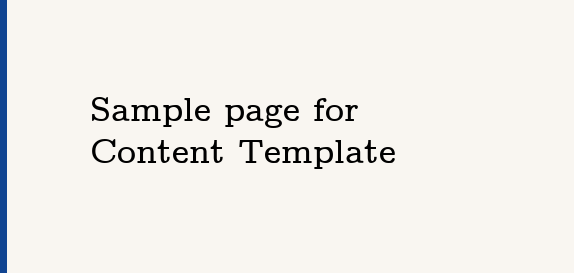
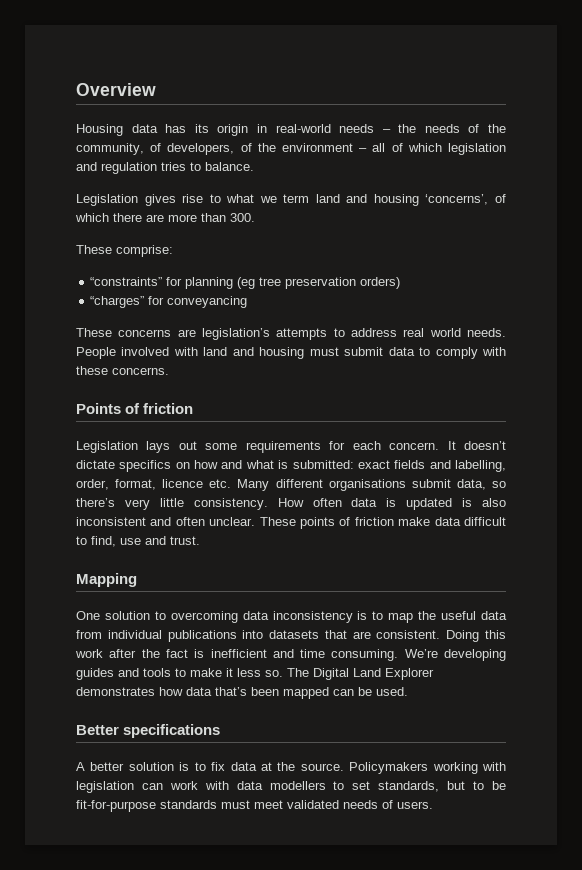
- Sample page for Content Template
+ Overview
+ Housing data has its origin in real-world needs – the needs of the community, of developers, of the environment – all of which legislation and regulation tries to balance.
+ Legislation gives rise to what we term land and housing ‘concerns’, of which there are more than 300.
+ These comprise:
+ “constraints” for planning (eg tree preservation orders)
+ “charges” for conveyancing
+ These concerns are legislation’s attempts to address real world needs. People involved with land and housing must submit data to comply with these concerns.
+ Points of friction
+ Legislation lays out some requirements for each concern. It doesn’t dictate specifics on how and what is submitted: exact fields and labelling, order, format, licence etc. Many different organisations submit data, so there’s very little consistency. How often data is updated is also inconsistent and often unclear. These points of friction make data difficult to find, use and trust.
+ Mapping
+ One solution to overcoming data inconsistency is to map the useful data from individual publications into datasets that are consistent. Doing this work after the fact is inefficient and time consuming. We’re developing guides and tools to make it less so. The Digital Land Explorer demonstrates how data that’s been mapped can be used.
+ Better specifications
+ A better solution is to fix data at the source. Policymakers working with legislation can work with data modellers to set standards, but to be fit-for-purpose standards must meet validated needs of users.

